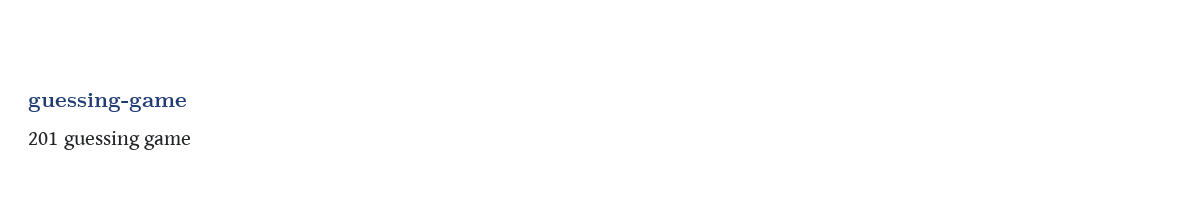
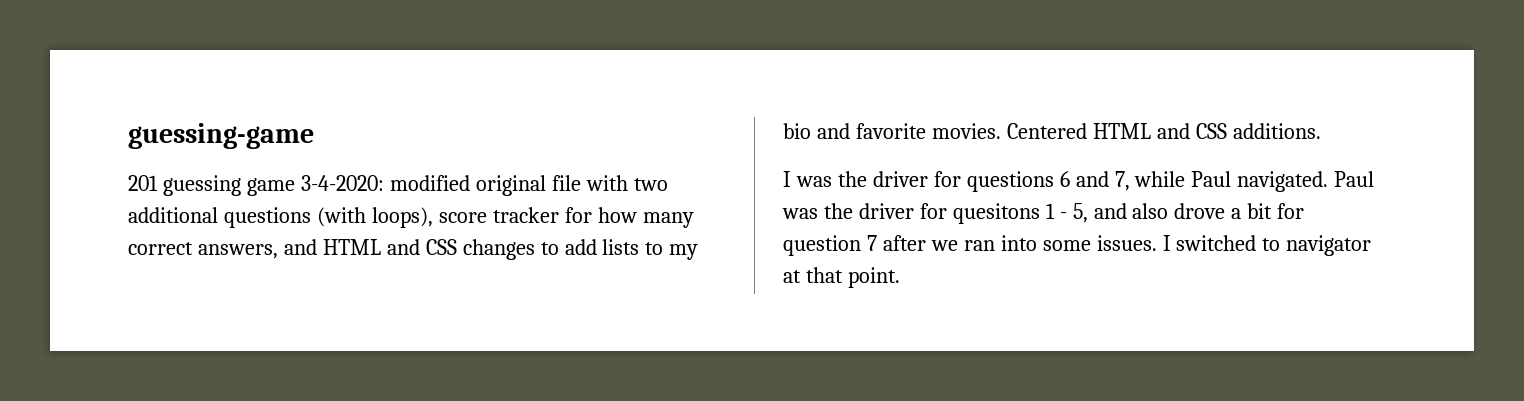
- 201 guessing game
+ 201 guessing game 3-4-2020: modified original file with two additional questions (with loops), score tracker for how many correct answers, and HTML and CSS changes to add lists to my bio and favorite movies. Centered HTML and CSS additions.
+ I was the driver for questions 6 and 7, while Paul navigated. Paul was the driver for quesitons 1 - 5, and also drove a bit for question 7 after we ran into some issues. I switched to navigator at that point.

